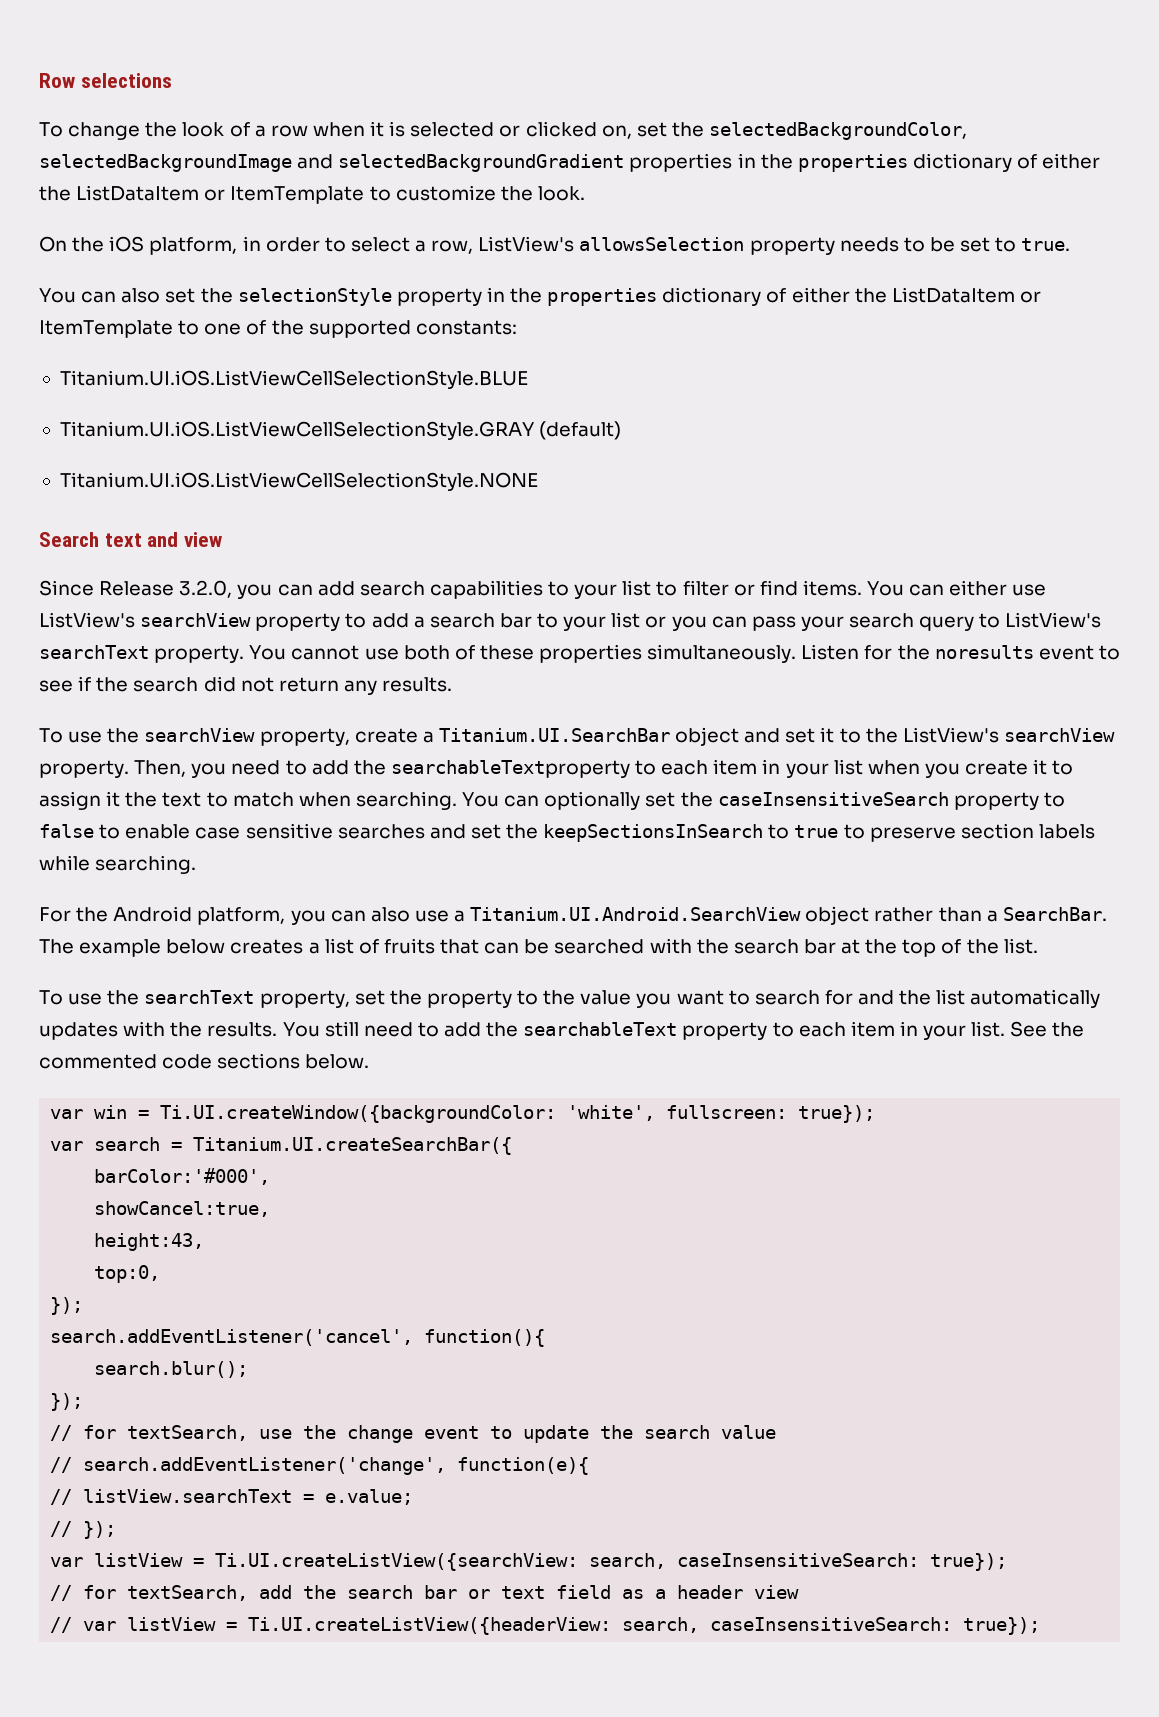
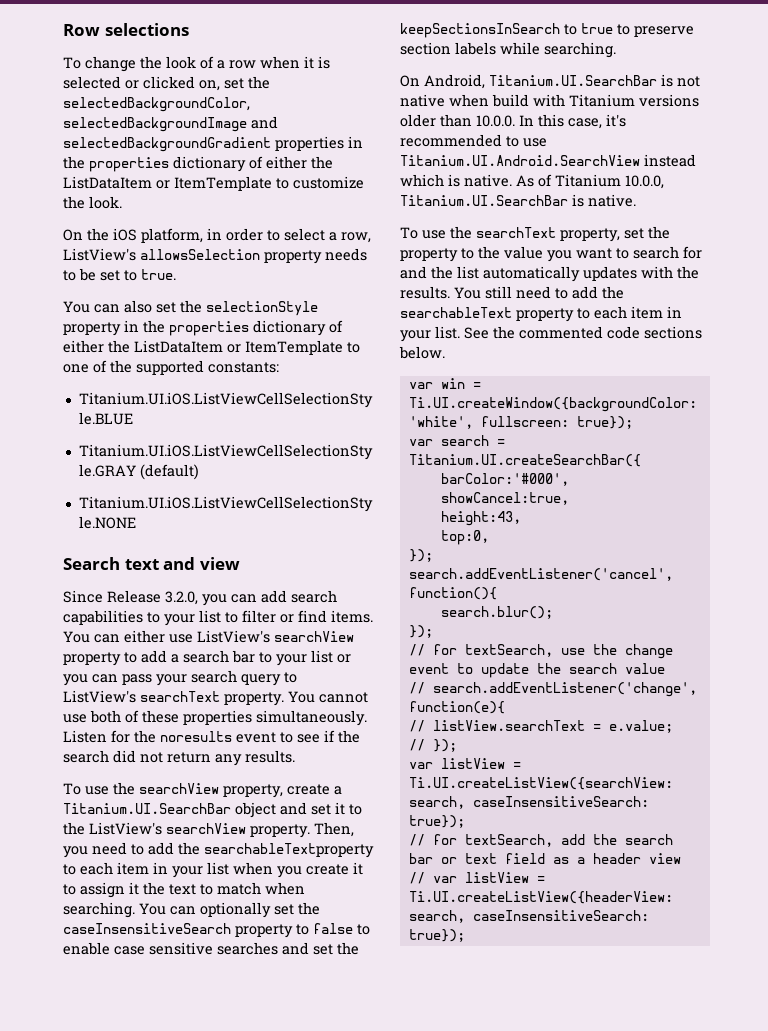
- For the Android platform, you can also use a Titanium.UI.Android.SearchView object rather than a SearchBar. The example below creates a list of fruits that can be searched with the search bar at the top of the list.
+ On Android, Titanium.UI.SearchBar is not native when build with Titanium versions older than 10.0.0. In this case, it's recommended to use Titanium.UI.Android.SearchView instead which is native. As of Titanium 10.0.0, Titanium.UI.SearchBar is native.

